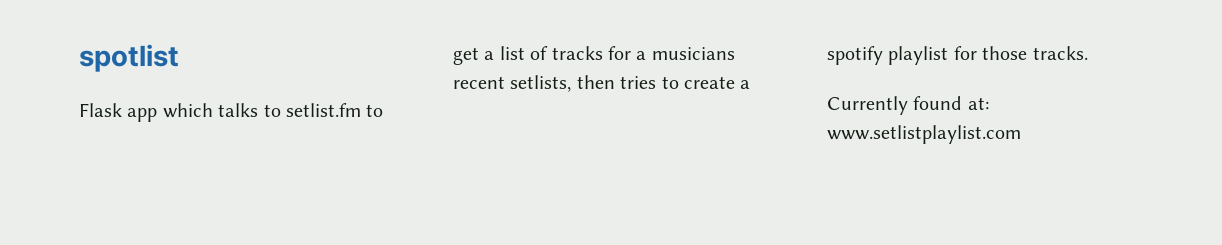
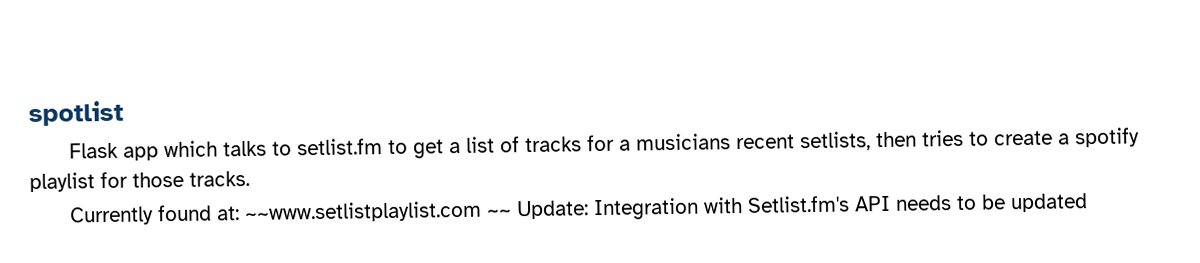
- Currently found at: www.setlistplaylist.com
+ Currently found at: ~~www.setlistplaylist.com ~~ Update: Integration with Setlist.fm's API needs to be updated

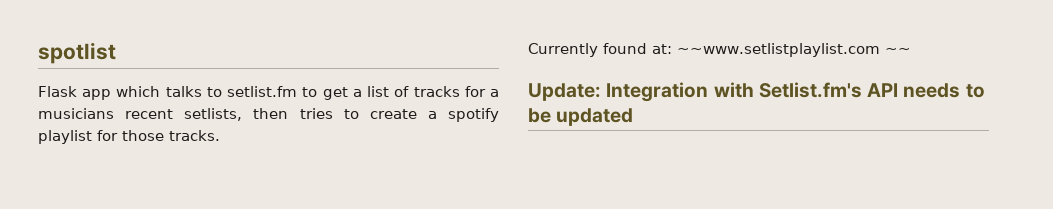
- Currently found at: ~~www.setlistplaylist.com ~~ Update: Integration with Setlist.fm's API needs to be updated
+ Currently found at: ~~www.setlistplaylist.com ~~
+ Update: Integration with Setlist.fm's API needs to be updated

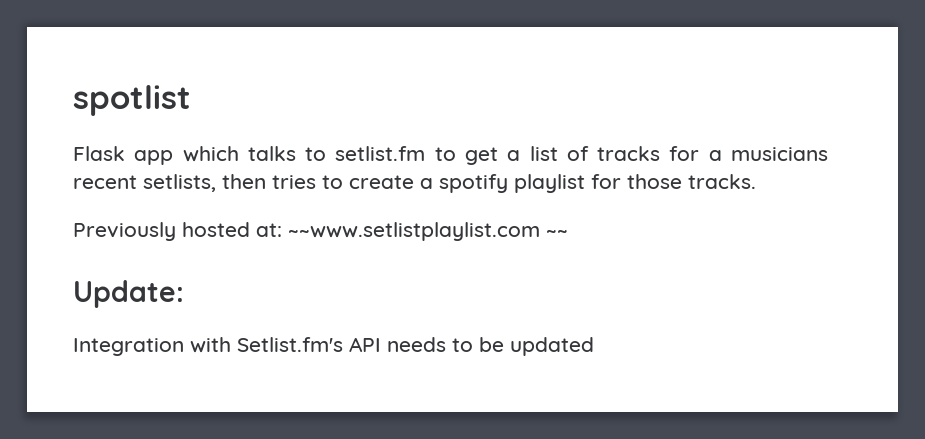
- Currently found at: ~~www.setlistplaylist.com ~~
+ Previously hosted at: ~~www.setlistplaylist.com ~~
- Update: Integration with Setlist.fm's API needs to be updated
+ Update:
+ Integration with Setlist.fm's API needs to be updated

